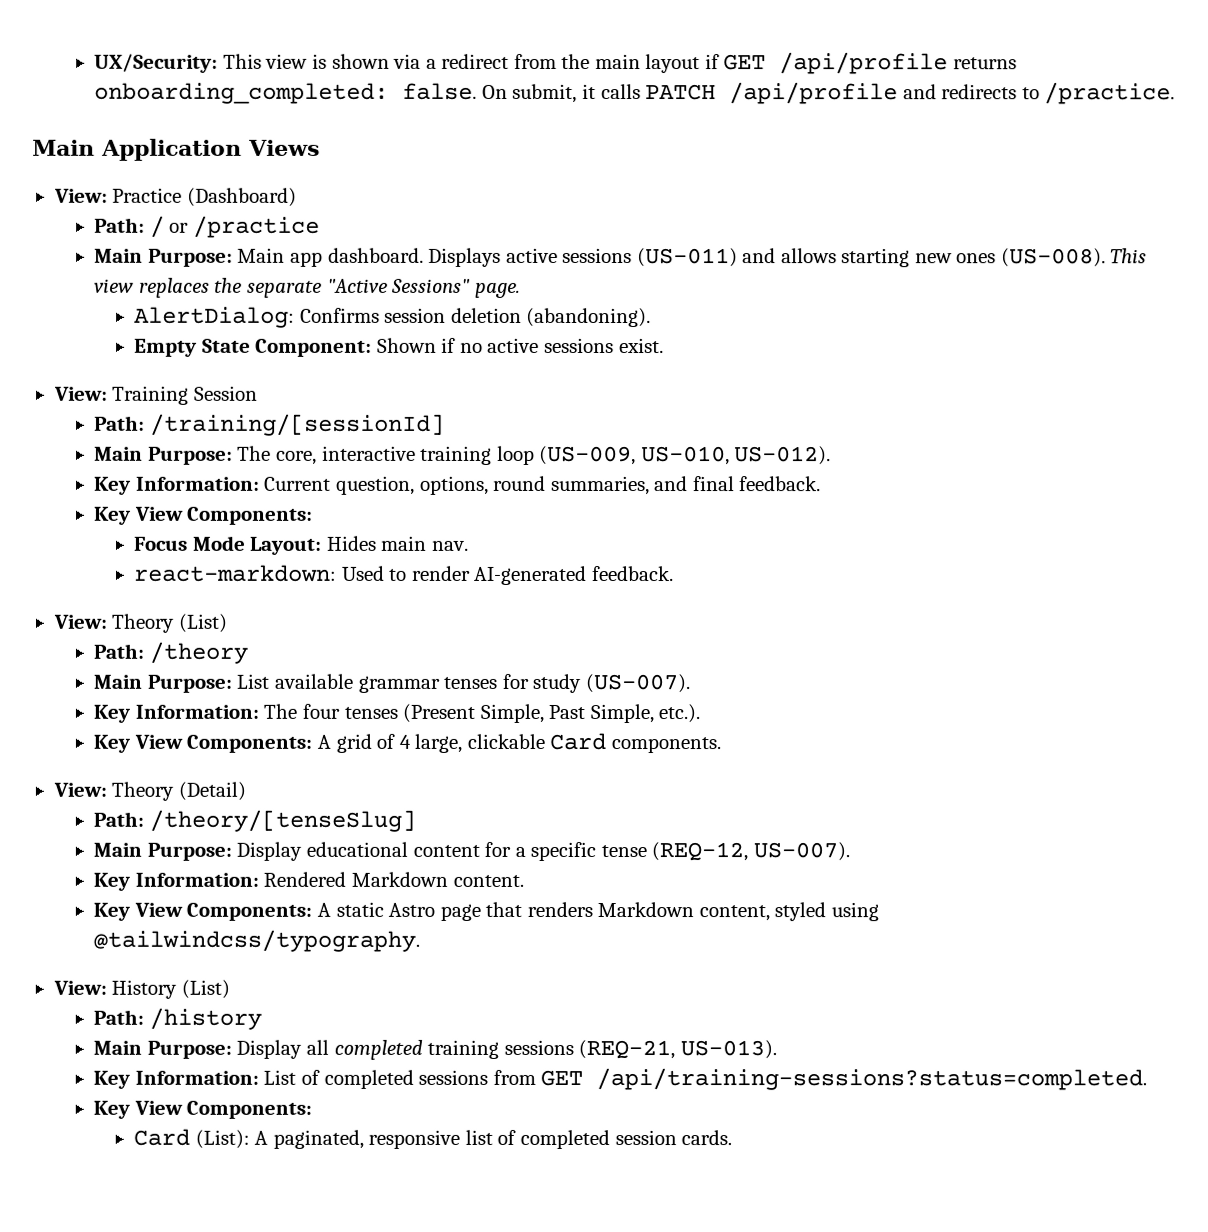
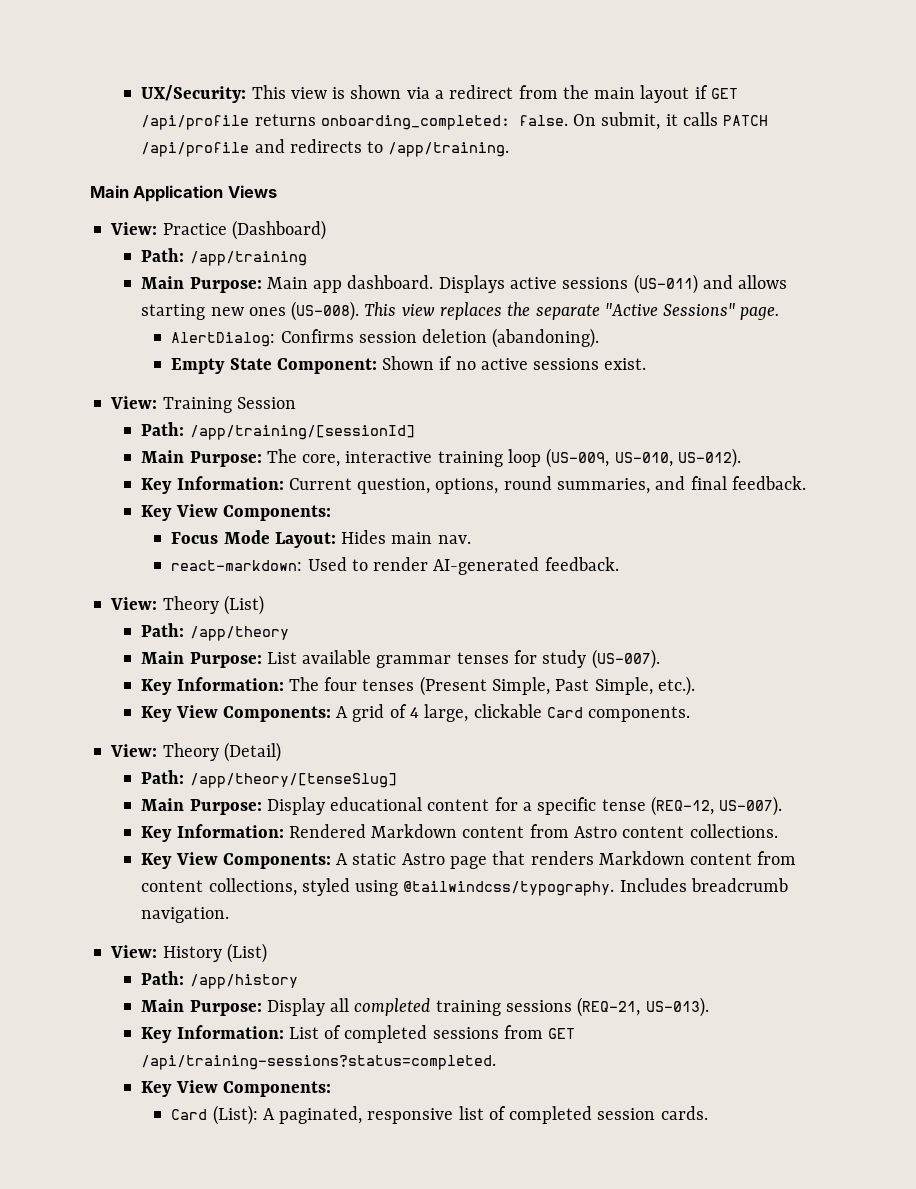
- On submit, it calls PATCH /api/profile and redirects to /practice.
+ On submit, it calls PATCH /api/profile and redirects to /app/training.
- Path: / or /practice
+ Path: /app/training
- Path: /training/[sessionId]
+ Path: /app/training/[sessionId]
- Path: /theory
+ Path: /app/theory
- Path: /theory/[tenseSlug]
+ Path: /app/theory/[tenseSlug]
- Key Information: Rendered Markdown content.
+ Key Information: Rendered Markdown content from Astro content collections.
- Key View Components: A static Astro page that renders Markdown content, styled using @tailwindcss/typography.
+ Key View Components: A static Astro page that renders Markdown content from content collections, styled using @tailwindcss/typography. Includes breadcrumb navigation.
- Path: /history
+ Path: /app/history

